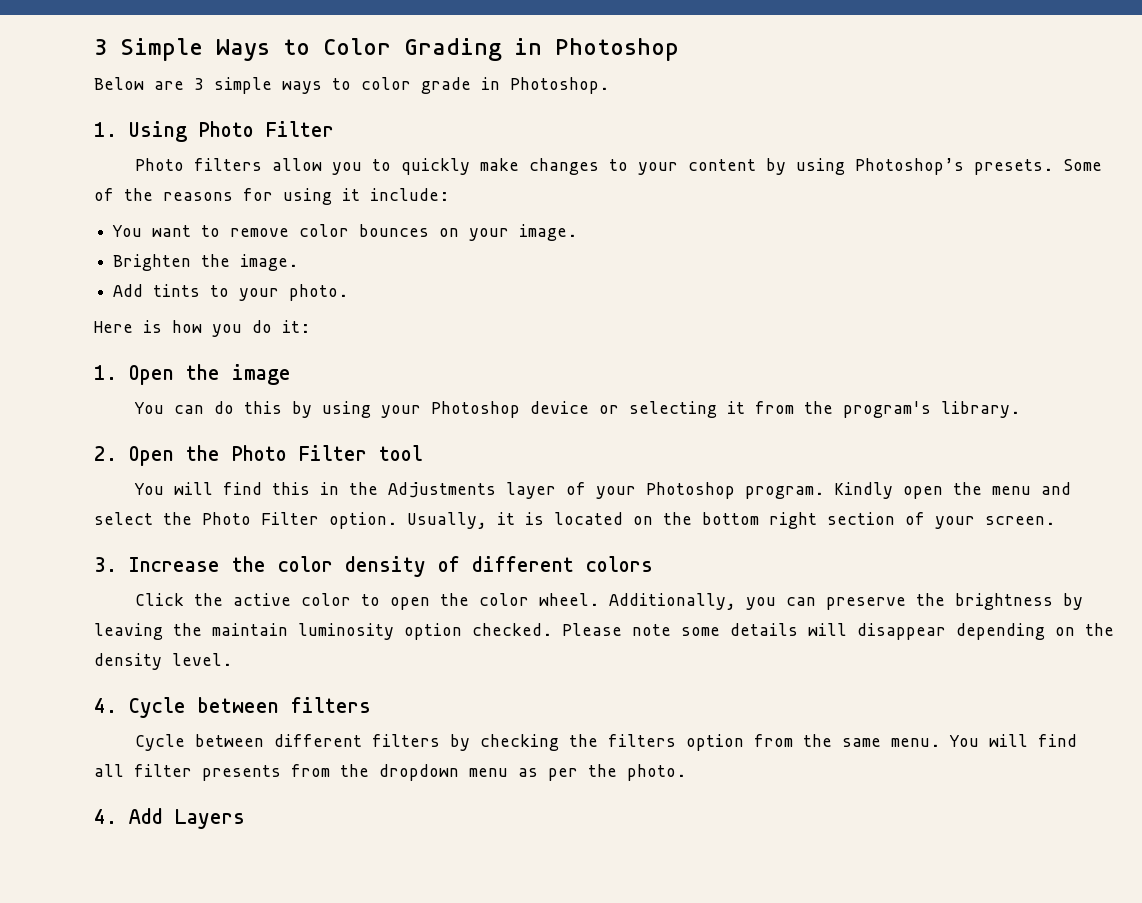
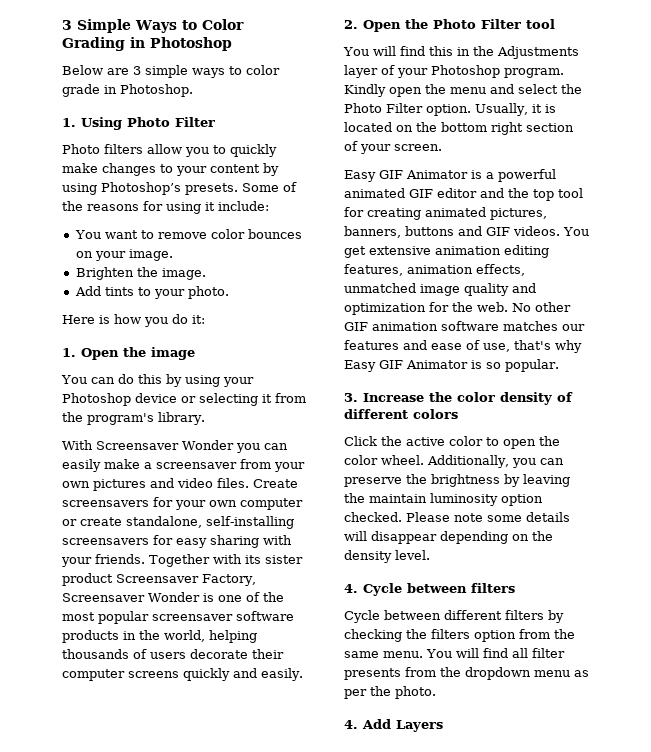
+ With Screensaver Wonder you can easily make a screensaver from your own pictures and video files. Create screensavers for your own computer or create standalone, self-installing screensavers for easy sharing with your friends. Together with its sister product Screensaver Factory, Screensaver Wonder is one of the most popular screensaver software products in the world, helping thousands of users decorate their computer screens quickly and easily.
+ Easy GIF Animator is a powerful animated GIF editor and the top tool for creating animated pictures, banners, buttons and GIF videos. You get extensive animation editing features, animation effects, unmatched image quality and optimization for the web. No other GIF animation software matches our features and ease of use, that's why Easy GIF Animator is so popular.

